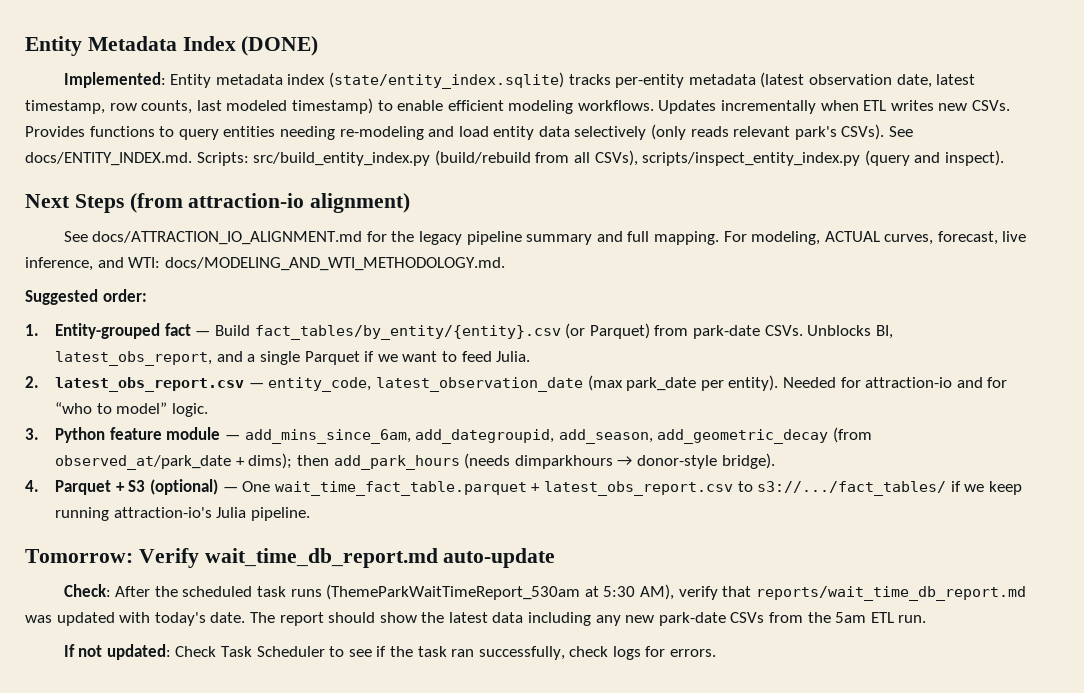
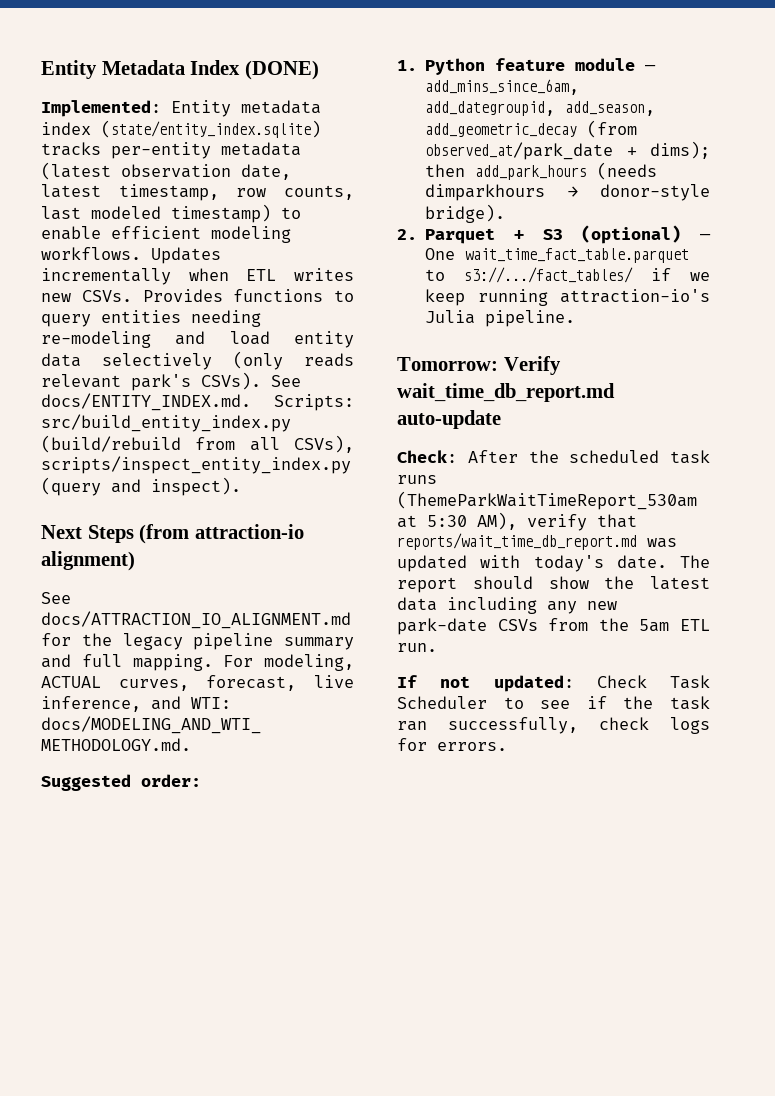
- 1. Entity-grouped fact — Build fact_tables/by_entity/{entity}.csv (or Parquet) from park-date CSVs. Unblocks BI, latest_obs_report, and a single Parquet if we want to feed Julia.
- 2. latest_obs_report.csv — entity_code, latest_observation_date (max park_date per entity). Needed for attraction-io and for “who to model” logic.
- 3. Python feature module — add_mins_since_6am, add_dategroupid, add_season, add_geometric_decay (from observed_at/park_date + dims); then add_park_hours (needs dimparkhours → donor-style bridge).
+ 1. Python feature module — add_mins_since_6am, add_dategroupid, add_season, add_geometric_decay (from observed_at/park_date + dims); then add_park_hours (needs dimparkhours → donor-style bridge).
- 4. Parquet + S3 (optional) — One wait_time_fact_table.parquet + latest_obs_report.csv to s3://.../fact_tables/ if we keep running attraction-io's Julia pipeline.
+ 2. Parquet + S3 (optional) — One wait_time_fact_table.parquet to s3://.../fact_tables/ if we keep running attraction-io's Julia pipeline.

